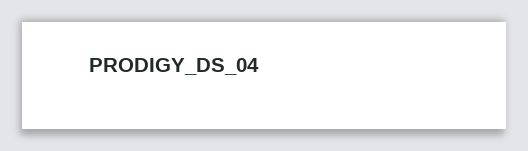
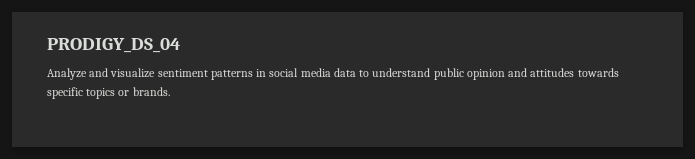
+ Analyze and visualize sentiment patterns in social media data to understand public opinion and attitudes towards specific topics or brands.

